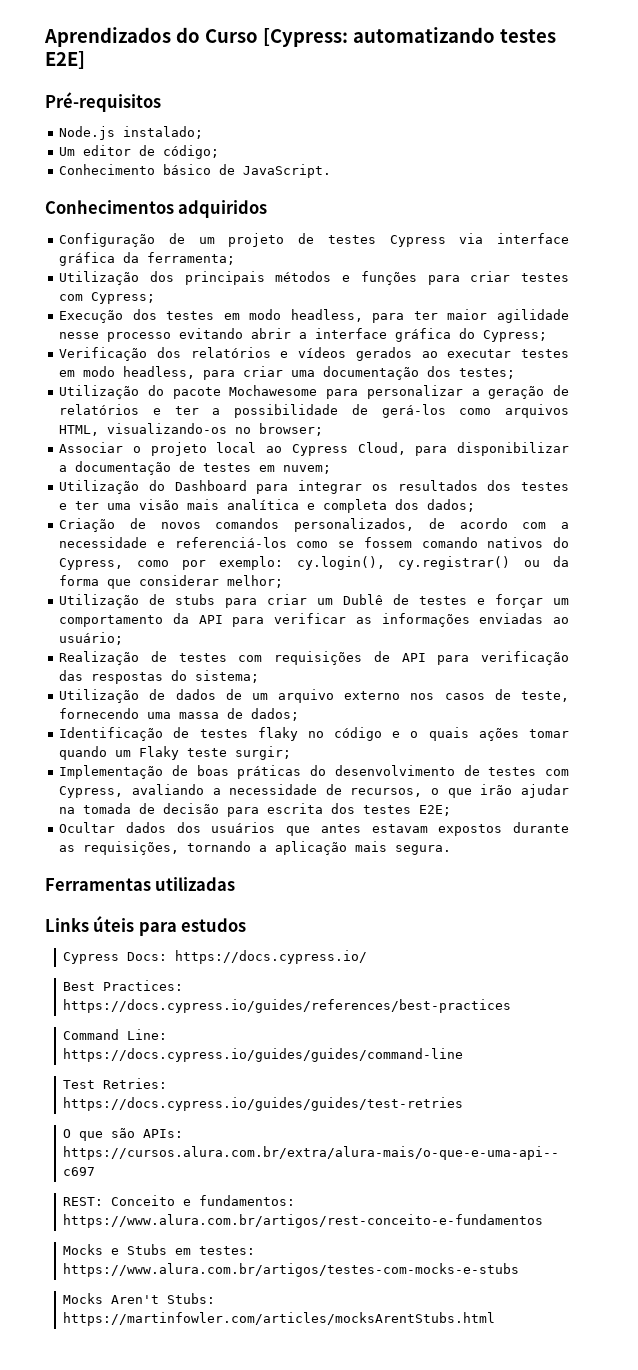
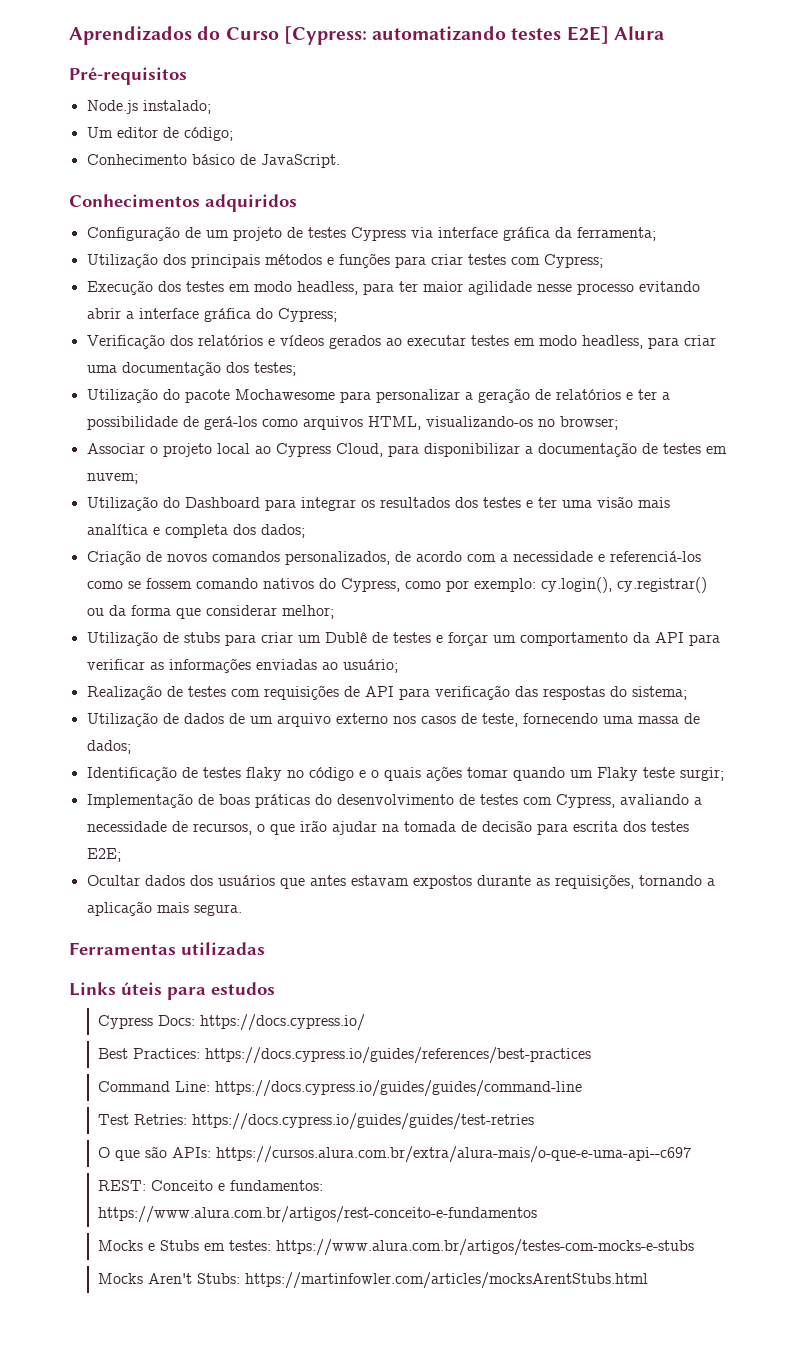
- Aprendizados do Curso [Cypress: automatizando testes E2E]
+ Aprendizados do Curso [Cypress: automatizando testes E2E] Alura

